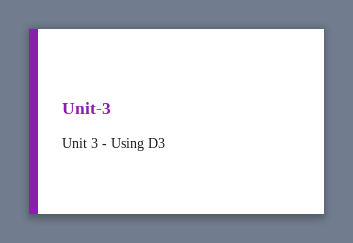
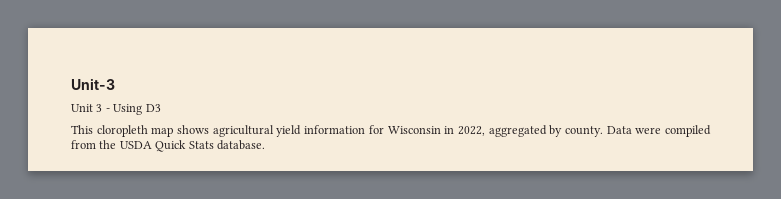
+ This cloropleth map shows agricultural yield information for Wisconsin in 2022, aggregated by county. Data were compiled from the USDA Quick Stats database.

